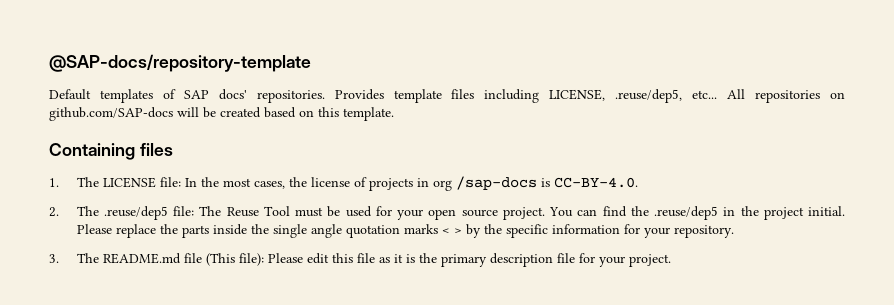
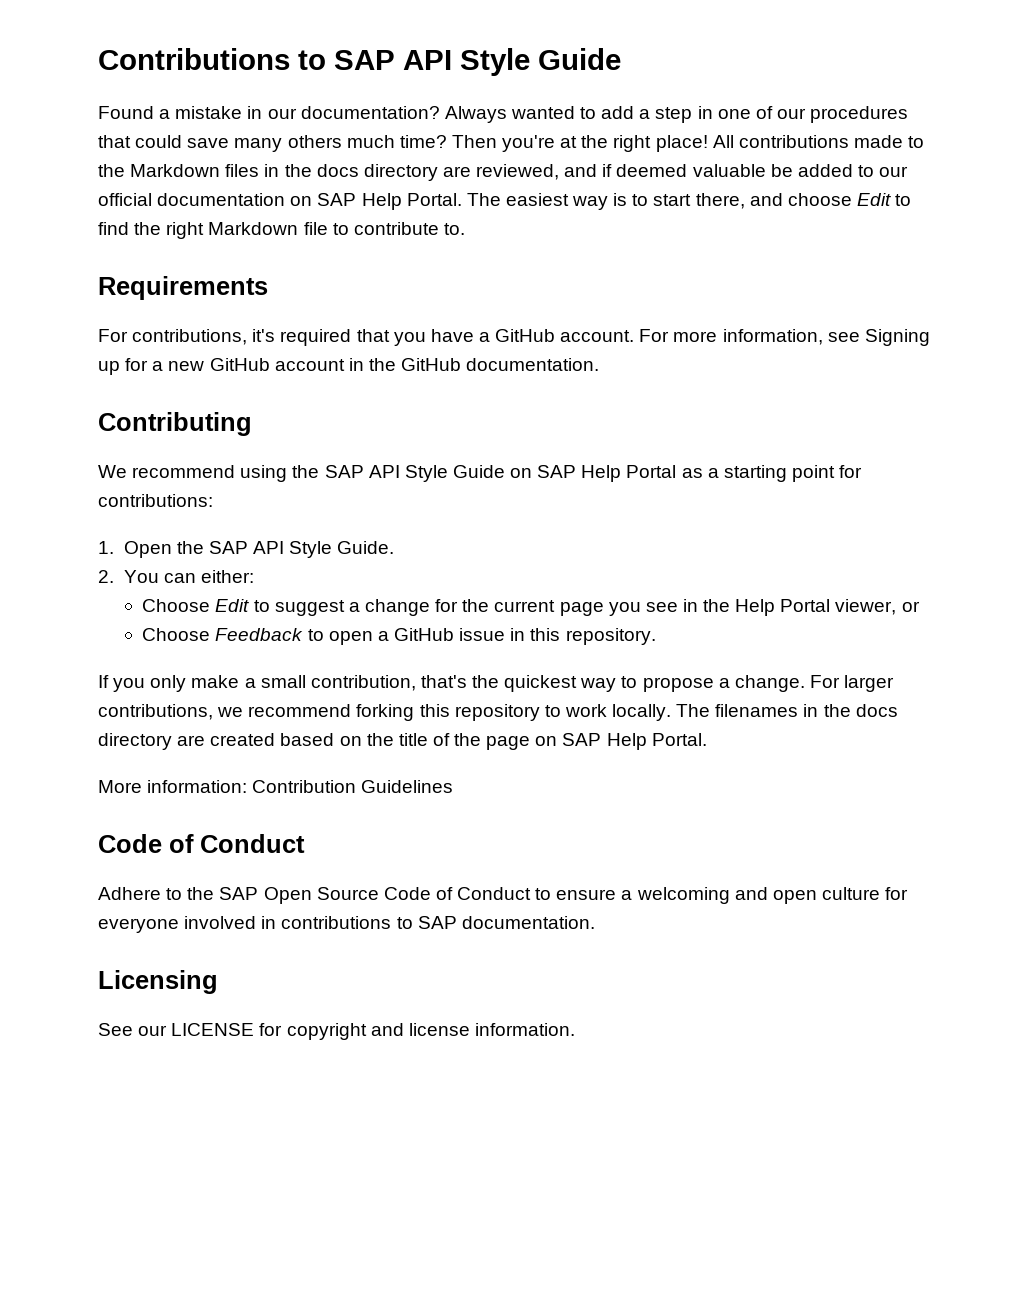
- @SAP-docs/repository-template
- Default templates of SAP docs' repositories. Provides template files including LICENSE, .reuse/dep5, etc... All repositories on github.com/SAP-docs will be created based on this template.
- Containing files
- 1. The LICENSE file: In the most cases, the license of projects in org /sap-docs is CC-BY-4.0.
- 2. The .reuse/dep5 file: The Reuse Tool must be used for your open source project. You can find the .reuse/dep5 in the project initial. Please replace the parts inside the single angle quotation marks < > by the specific information for your repository.
- 3. The README.md file (This file): Please edit this file as it is the primary description file for your project.
+ Contributions to SAP API Style Guide
+ Found a mistake in our documentation? Always wanted to add a step in one of our procedures that could save many others much time? Then you're at the right place! All contributions made to the Markdown files in the docs directory are reviewed, and if deemed valuable be added to our official documentation on SAP Help Portal. The easiest way is to start there, and choose Edit to find the right Markdown file to contribute to.
+ Requirements
+ For contributions, it's required that you have a GitHub account. For more information, see Signing up for a new GitHub account in the GitHub documentation.
+ Contributing
+ We recommend using the SAP API Style Guide on SAP Help Portal as a starting point for contributions:
+ 1. Open the SAP API Style Guide.
+ 2. You can either:
+ Choose Edit to suggest a change for the current page you see in the Help Portal viewer, or
+ Choose Feedback to open a GitHub issue in this repository.
+ If you only make a small contribution, that's the quickest way to propose a change. For larger contributions, we recommend forking this repository to work locally. The filenames in the docs directory are created based on the title of the page on SAP Help Portal.
+ More information: Contribution Guidelines
+ Code of Conduct
+ Adhere to the SAP Open Source Code of Conduct to ensure a welcoming and open culture for everyone involved in contributions to SAP documentation.
+ Licensing
+ See our LICENSE for copyright and license information.

